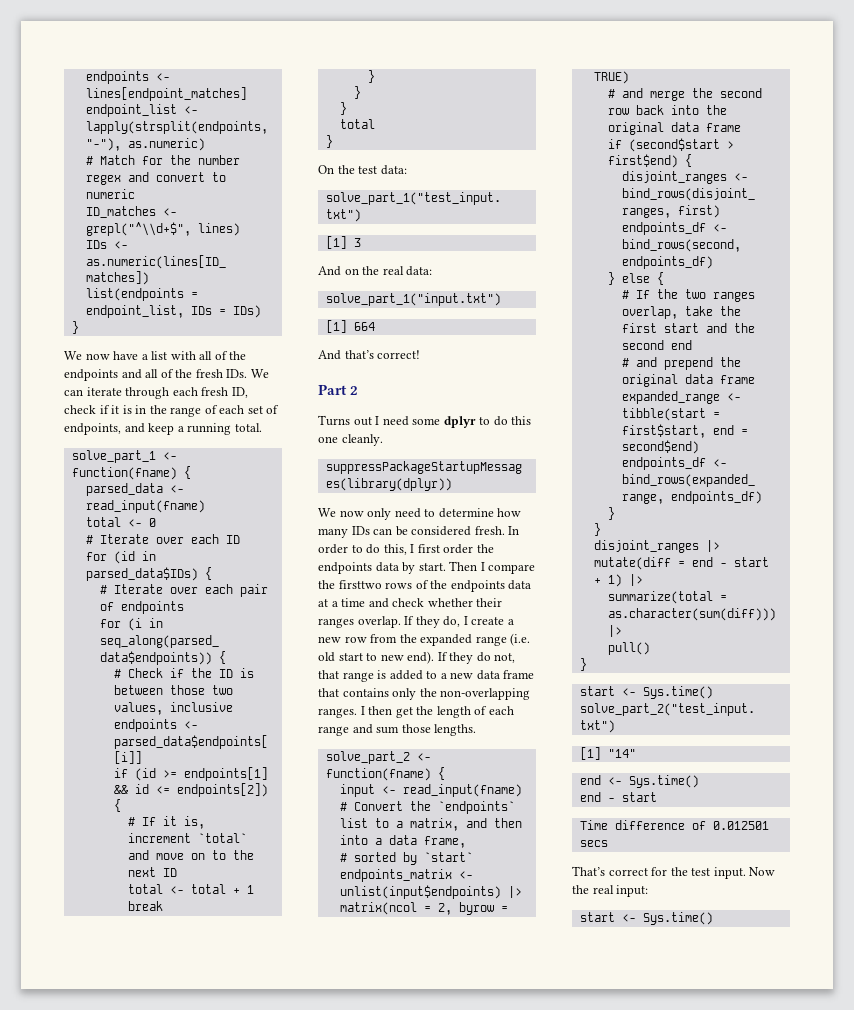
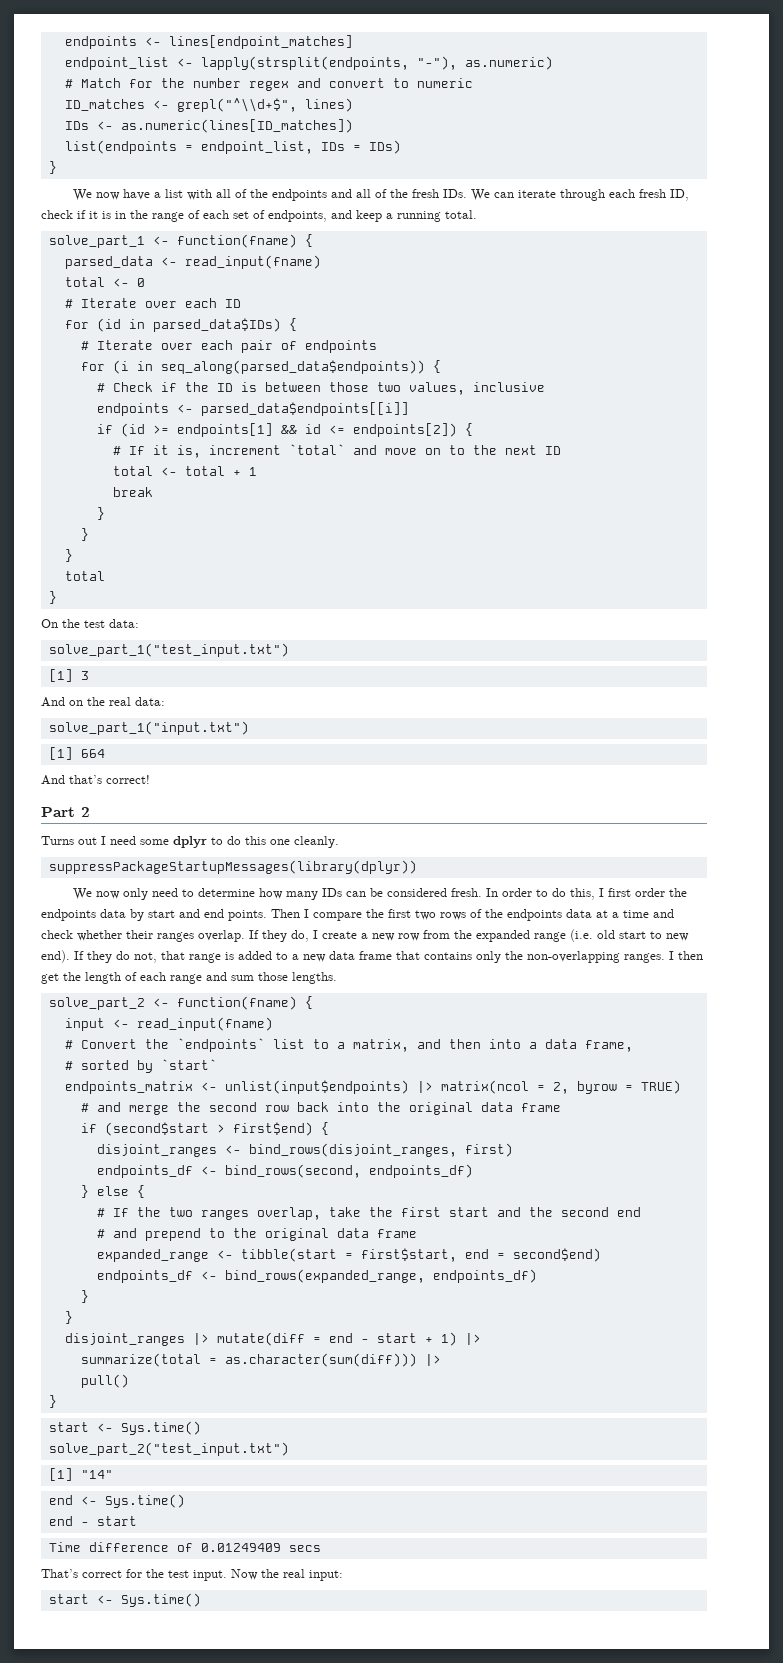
- In order to do this, I first order the endpoints data by start.
+ In order to do this, I first order the endpoints data by start and end points.
- Then I compare the firsttwo rows of the endpoints data at a time and check whether their ranges overlap.
+ Then I compare the first two rows of the endpoints data at a time and check whether their ranges overlap.
- # and prepend the original data frame
+ # and prepend to the original data frame
- Time difference of 0.012501 secs
+ Time difference of 0.01249409 secs

